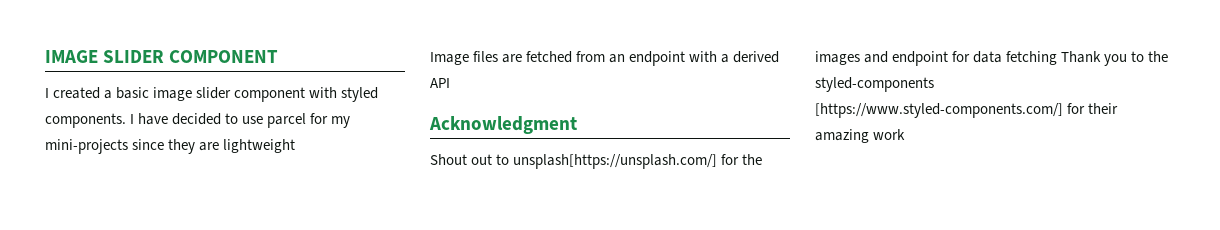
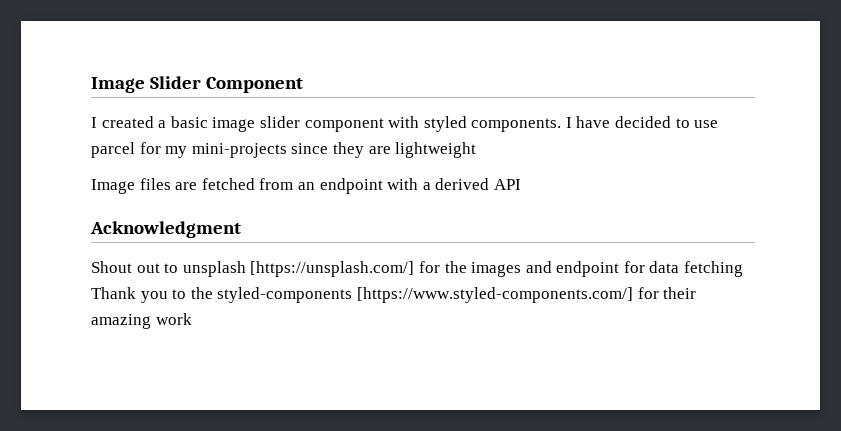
- IMAGE SLIDER COMPONENT
+ Image Slider Component
- Shout out to unsplash[https://unsplash.com/] for the images and endpoint for data fetching Thank you to the styled-components [https://www.styled-components.com/] for their amazing work
+ Shout out to unsplash [https://unsplash.com/] for the images and endpoint for data fetching Thank you to the styled-components [https://www.styled-components.com/] for their amazing work

